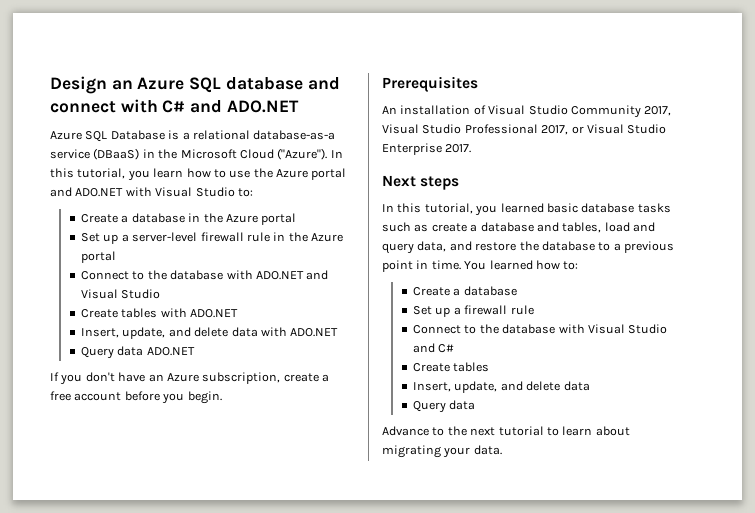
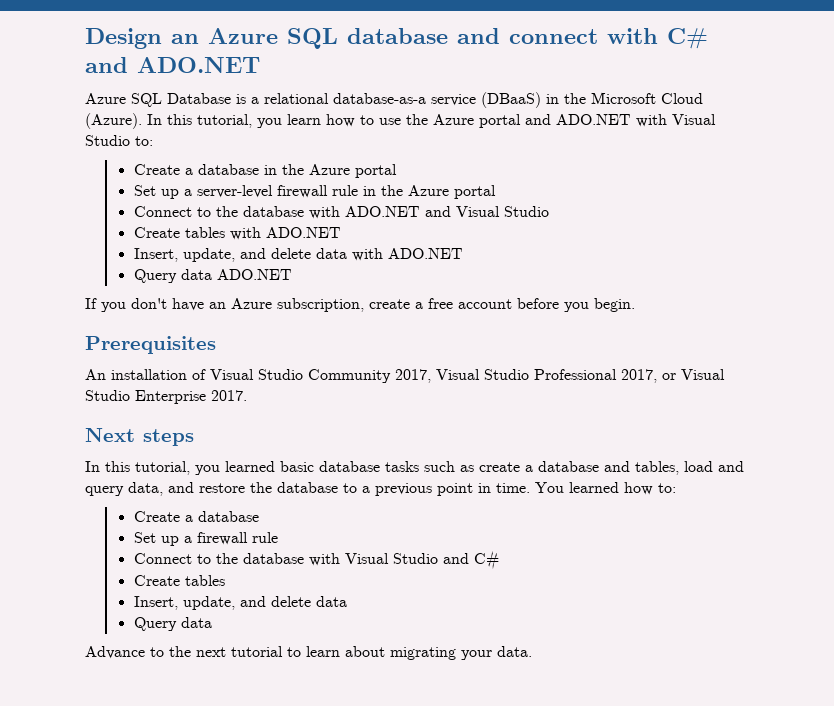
- Azure SQL Database is a relational database-as-a service (DBaaS) in the Microsoft Cloud ("Azure").
+ Azure SQL Database is a relational database-as-a service (DBaaS) in the Microsoft Cloud (Azure).

